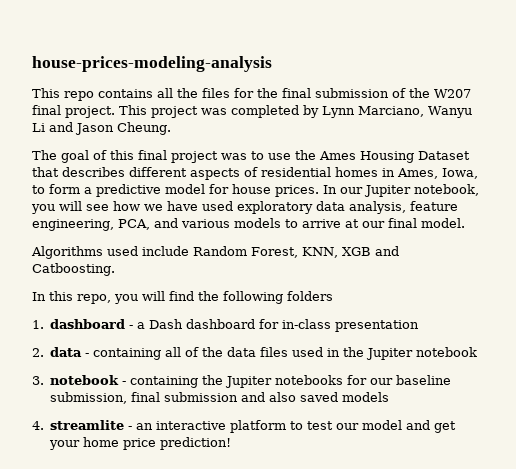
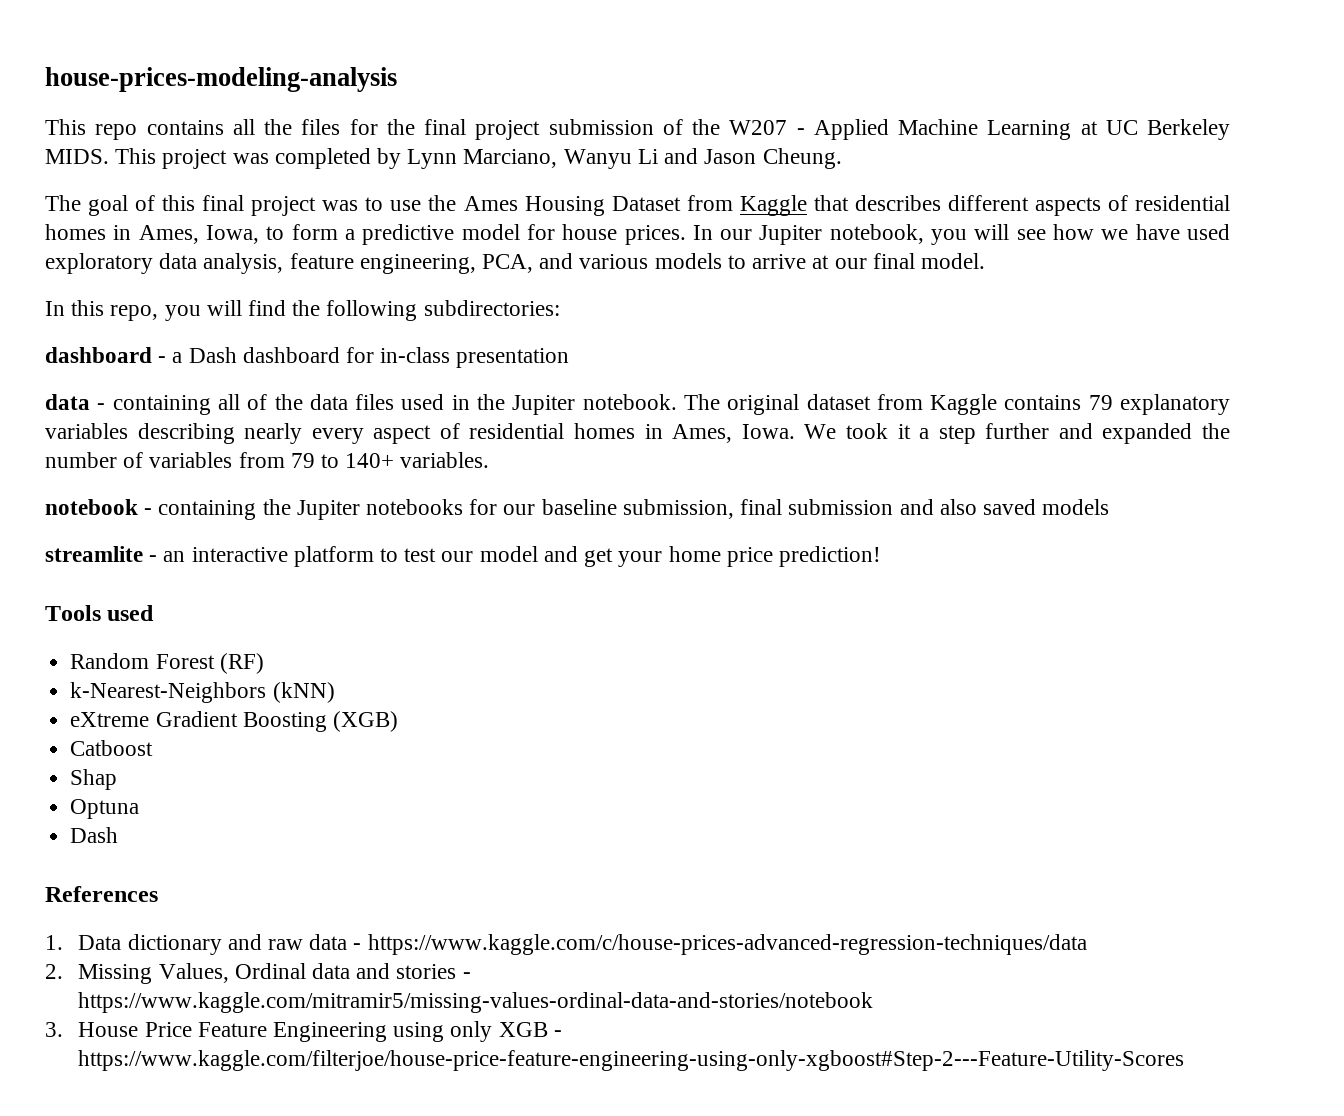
- This repo contains all the files for the final submission of the W207 final project.
+ This repo contains all the files for the final project submission of the W207 - Applied Machine Learning at UC Berkeley MIDS.
- The goal of this final project was to use the Ames Housing Dataset that describes different aspects of residential homes in Ames, Iowa, to form a predictive model for house prices.
+ The goal of this final project was to use the Ames Housing Dataset from Kaggle that describes different aspects of residential homes in Ames, Iowa, to form a predictive model for house prices.
- Algorithms used include Random Forest, KNN, XGB and Catboosting.
- In this repo, you will find the following folders
- 1. dashboard - a Dash dashboard for in-class presentation
+ In this repo, you will find the following subdirectories:
+ dashboard - a Dash dashboard for in-class presentation
- 2. data - containing all of the data files used in the Jupiter notebook
- 3. notebook - containing the Jupiter notebooks for our baseline submission, final submission and also saved models
+ data - containing all of the data files used in the Jupiter notebook. The original dataset from Kaggle contains 79 explanatory variables describing nearly every aspect of residential homes in Ames, Iowa. We took it a step further and expanded the number of variables from 79 to 140+ variables.
+ notebook - containing the Jupiter notebooks for our baseline submission, final submission and also saved models
- 4. streamlite - an interactive platform to test our model and get your home price prediction!
+ streamlite - an interactive platform to test our model and get your home price prediction!
+ Tools used
+ Random Forest (RF)
+ k-Nearest-Neighbors (kNN)
+ eXtreme Gradient Boosting (XGB)
+ Catboost
+ Shap
+ Optuna
+ Dash
+ References
+ 1. Data dictionary and raw data - https://www.kaggle.com/c/house-prices-advanced-regression-techniques/data
+ 2. Missing Values, Ordinal data and stories - https://www.kaggle.com/mitramir5/missing-values-ordinal-data-and-stories/notebook
+ 3. House Price Feature Engineering using only XGB - https://www.kaggle.com/filterjoe/house-price-feature-engineering-using-only-xgboost#Step-2---Feature-Utility-Scores

